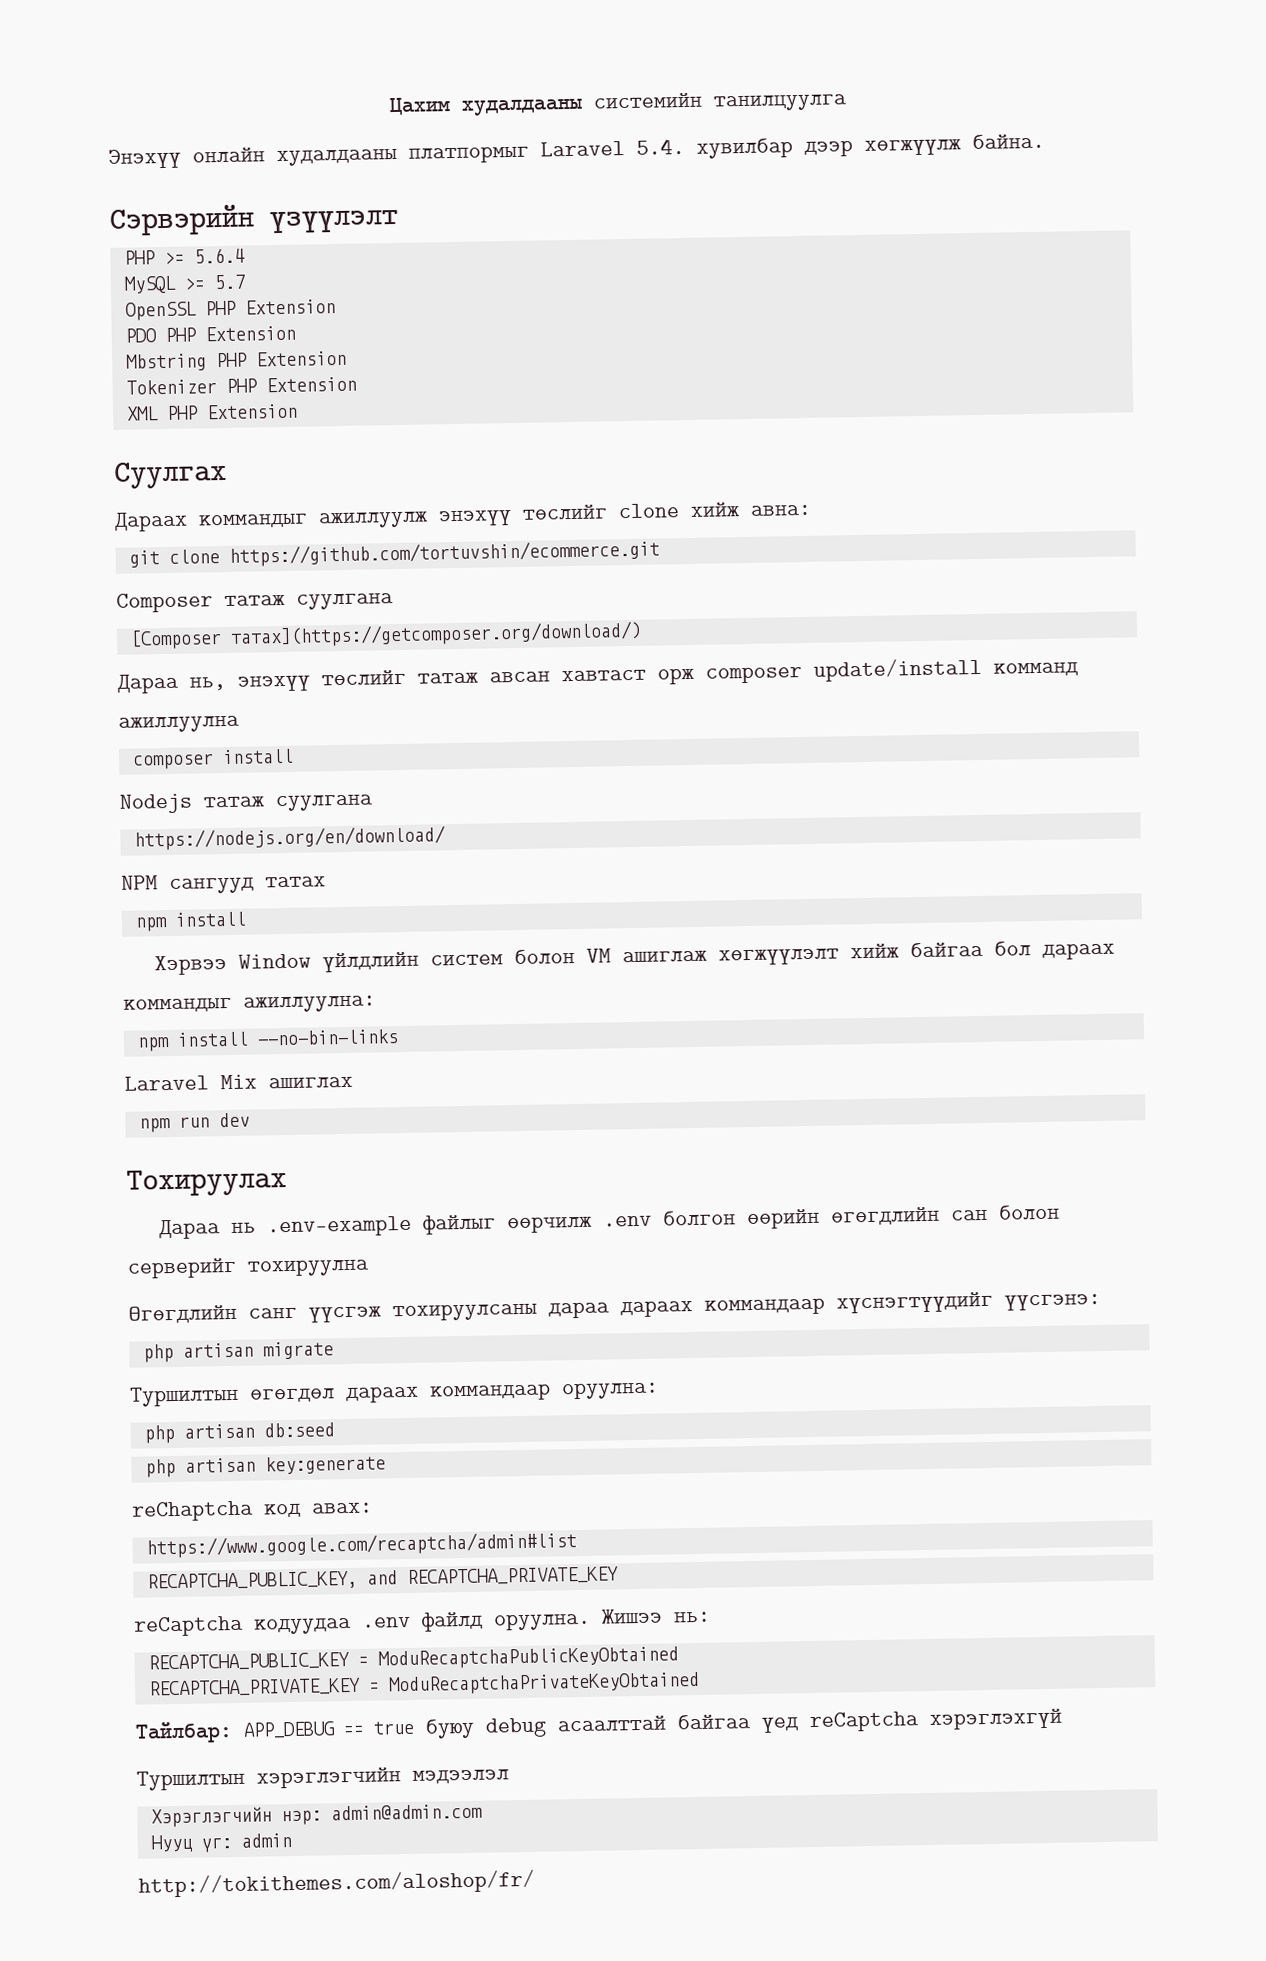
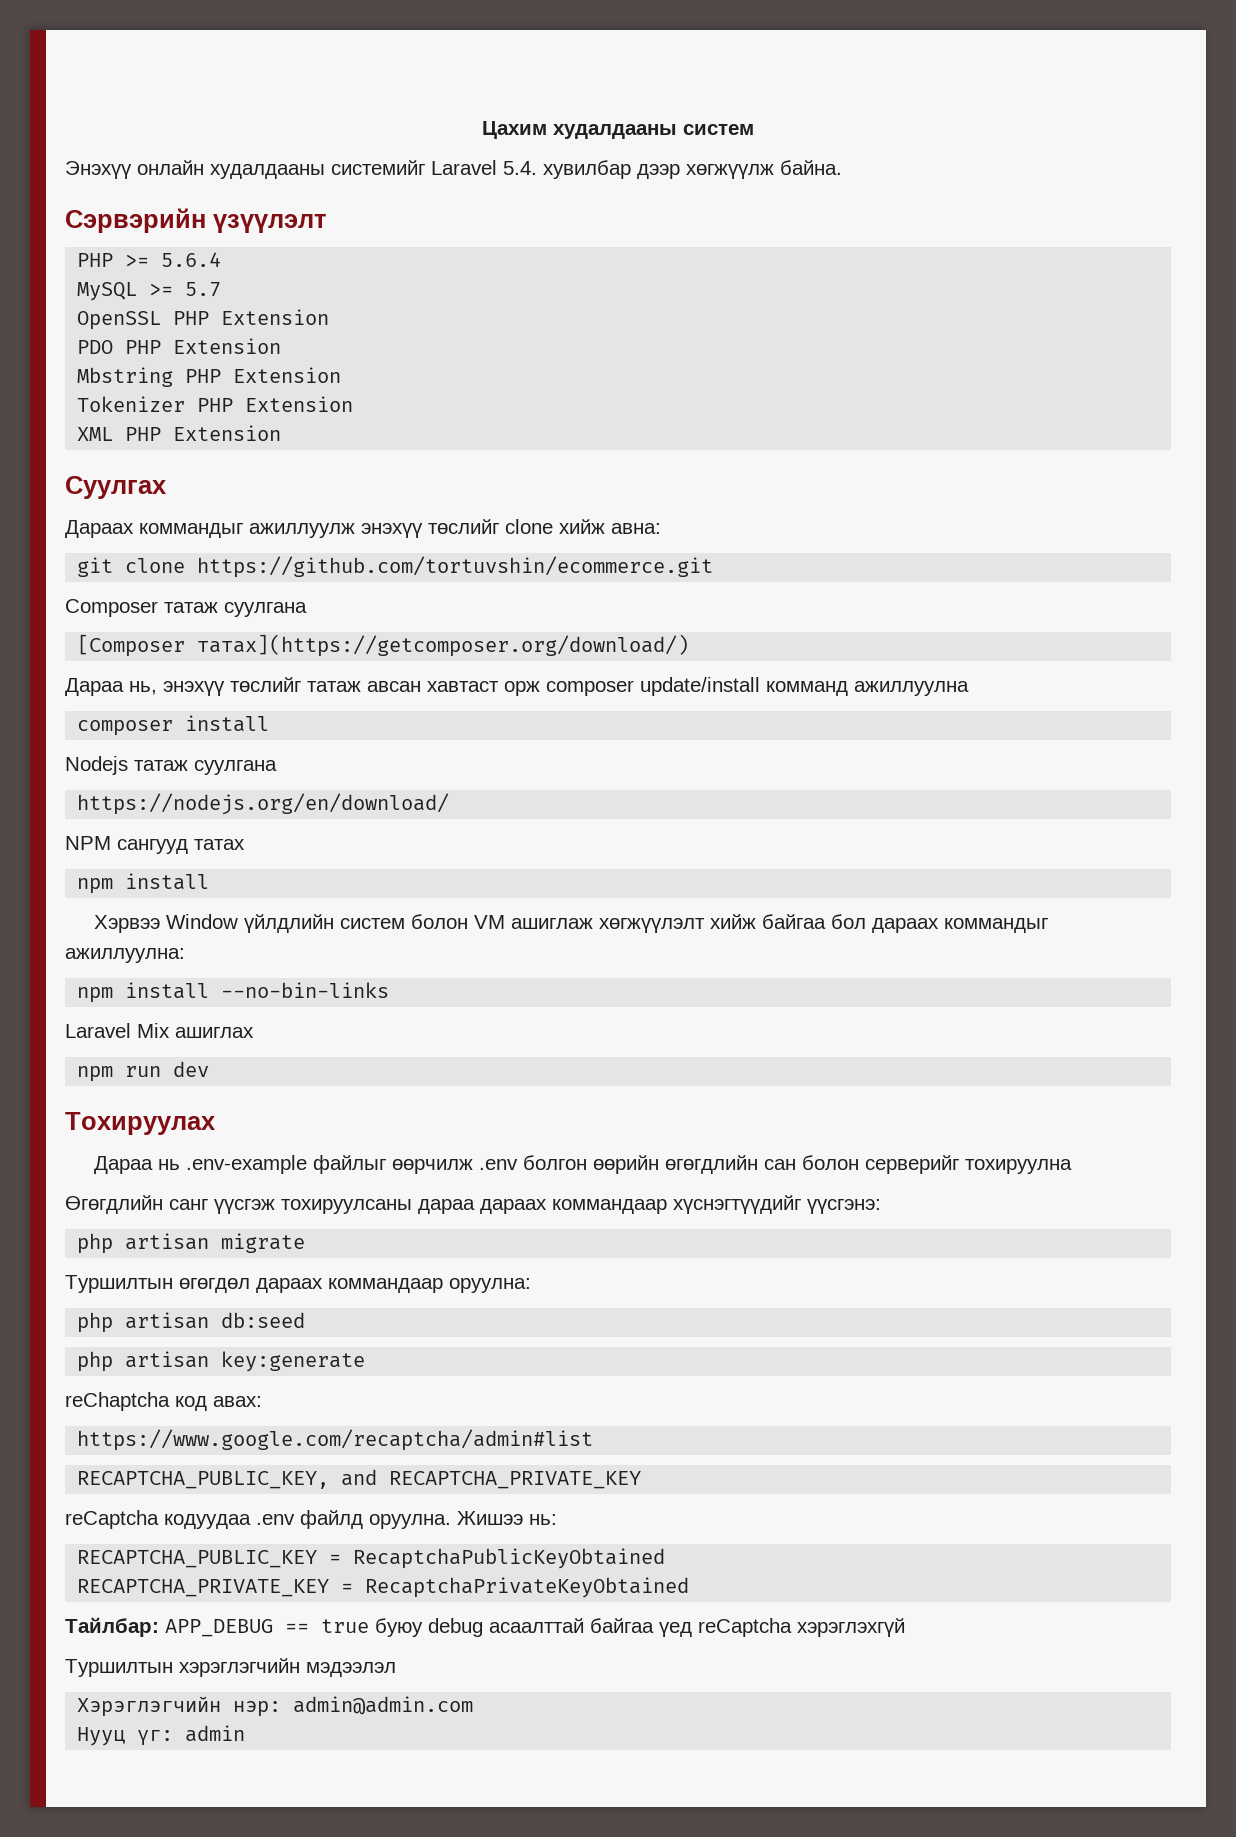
- Цахим худалдааны системийн танилцуулга
+ Цахим худалдааны систем
- Энэхүү онлайн худалдааны платпормыг Laravel 5.4. хувилбар дээр хөгжүүлж байна.
+ Энэхүү онлайн худалдааны системийг Laravel 5.4. хувилбар дээр хөгжүүлж байна.
- RECAPTCHA_PUBLIC_KEY = ModuRecaptchaPublicKeyObtained
+ RECAPTCHA_PUBLIC_KEY = RecaptchaPublicKeyObtained
- RECAPTCHA_PRIVATE_KEY = ModuRecaptchaPrivateKeyObtained
+ RECAPTCHA_PRIVATE_KEY = RecaptchaPrivateKeyObtained
- http://tokithemes.com/aloshop/fr/

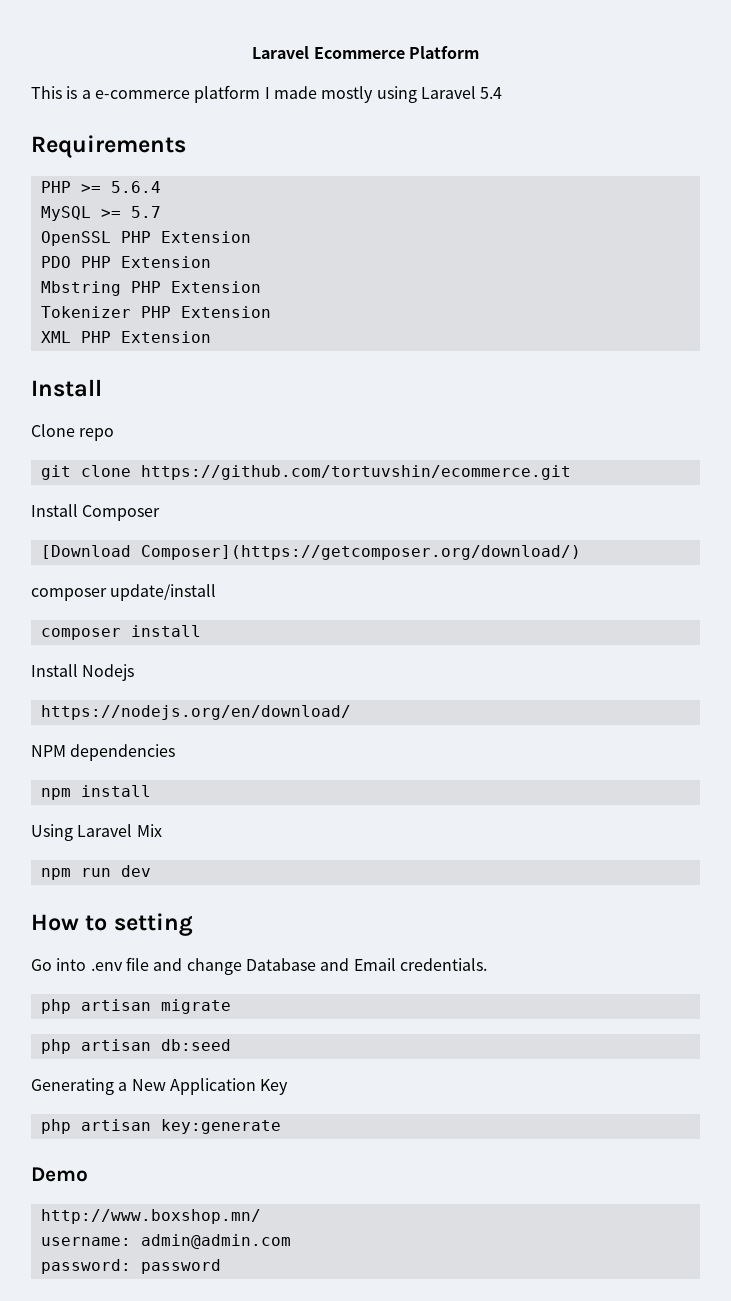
- Цахим худалдааны систем
- Энэхүү онлайн худалдааны системийг Laravel 5.4. хувилбар дээр хөгжүүлж байна.
- Сэрвэрийн үзүүлэлт
+ Laravel Ecommerce Platform
+ This is a e-commerce platform I made mostly using Laravel 5.4
+ Requirements
  XML PHP Extension
- Суулгах
- Дараах коммандыг ажиллуулж энэхүү төслийг clone хийж авна:
+ Install
+ Clone repo
- Composer татаж суулгана
- [Composer татах](https://getcomposer.org/download/)
- Дараа нь, энэхүү төслийг татаж авсан хавтаст орж composer update/install комманд ажиллуулна
+ Install Composer
+ [Download Composer](https://getcomposer.org/download/)
+ composer update/install
- Nodejs татаж суулгана
+ Install Nodejs
- NPM сангууд татах
+ NPM dependencies
- Хэрвээ Window үйлдлийн систем болон VM ашиглаж хөгжүүлэлт хийж байгаа бол дараах коммандыг ажиллуулна:
- npm install --no-bin-links
- Laravel Mix ашиглах
+ Using Laravel Mix
- Тохируулах
- Дараа нь .env-example файлыг өөрчилж .env болгон өөрийн өгөгдлийн сан болон серверийг тохируулна
- Өгөгдлийн санг үүсгэж тохируулсаны дараа дараах коммандаар хүснэгтүүдийг үүсгэнэ:
+ How to setting
+ Go into .env file and change Database and Email credentials.
  php artisan migrate
- Туршилтын өгөгдөл дараах коммандаар оруулна:
  php artisan db:seed
+ Generating a New Application Key
  php artisan key:generate
- reChaptcha код авах:
- https://www.google.com/recaptcha/admin#list
- RECAPTCHA_PUBLIC_KEY, and RECAPTCHA_PRIVATE_KEY
- reCaptcha кодуудаа .env файлд оруулна. Жишээ нь:
- RECAPTCHA_PUBLIC_KEY = RecaptchaPublicKeyObtained
- RECAPTCHA_PRIVATE_KEY = RecaptchaPrivateKeyObtained
- Тайлбар: APP_DEBUG == true буюу debug асаалттай байгаа үед reCaptcha хэрэглэхгүй
- Туршилтын хэрэглэгчийн мэдээлэл
- Хэрэглэгчийн нэр: admin@admin.com
- Нууц үг: admin
+ Demo
+ http://www.boxshop.mn/
+ username: admin@admin.com
+ password: password

